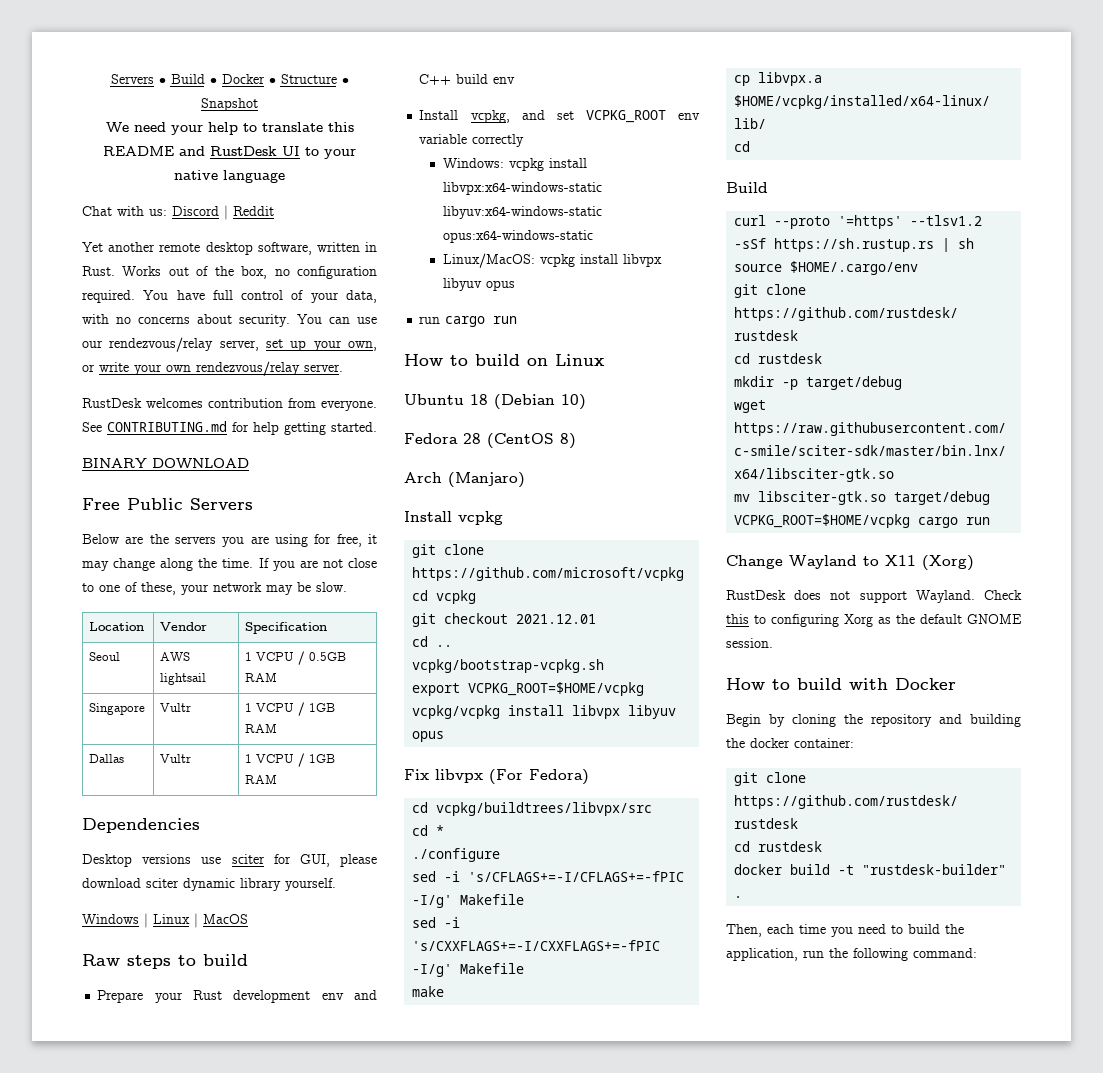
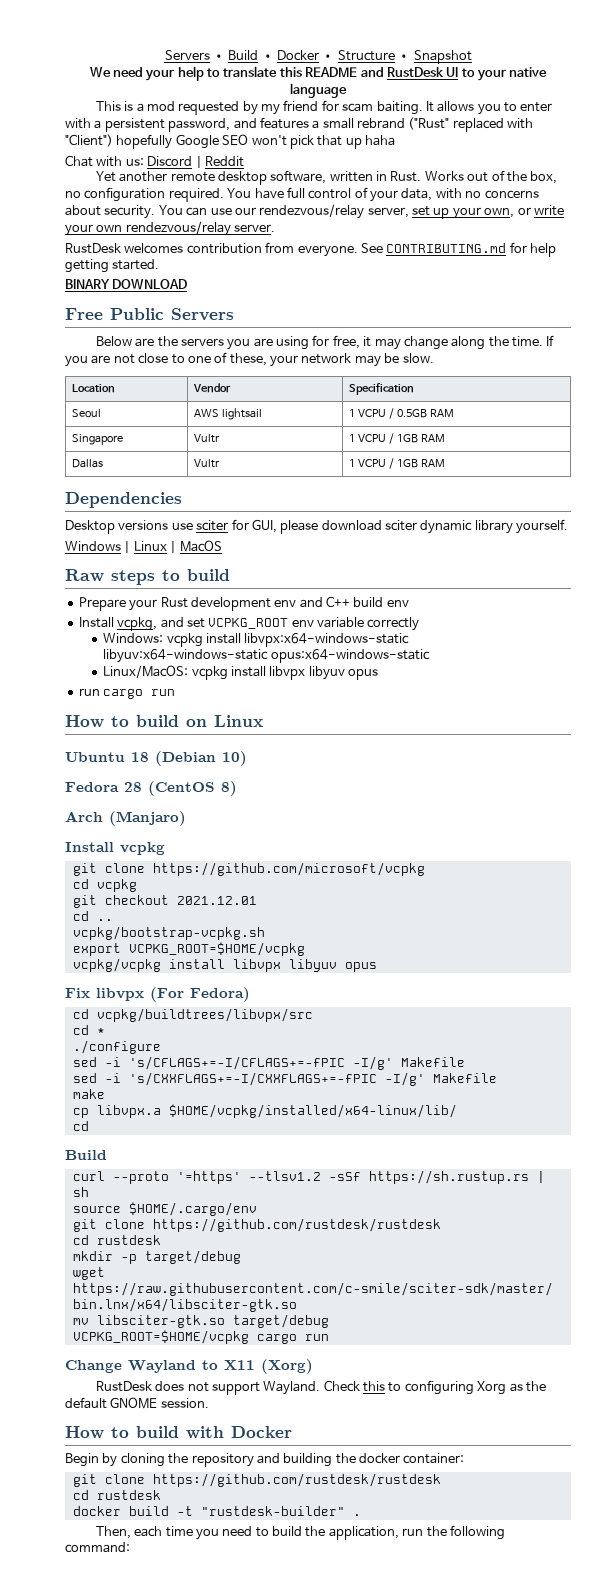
+ This is a mod requested by my friend for scam baiting. It allows you to enter with a persistent password, and features a small rebrand ("Rust" replaced with "Client") hopefully Google SEO won't pick that up haha

